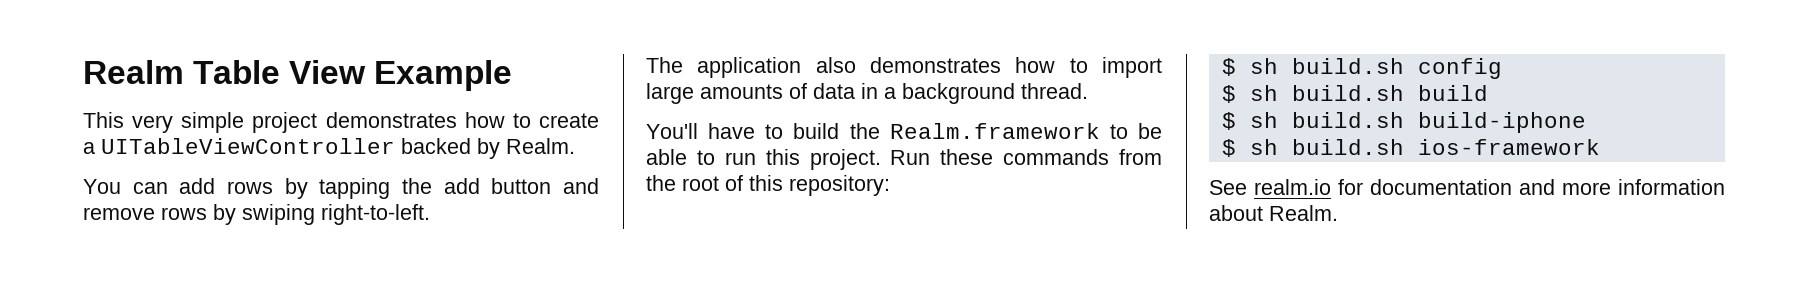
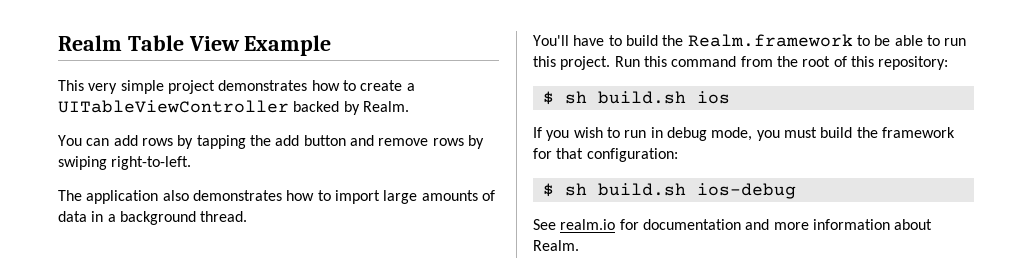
- Run these commands from the root of this repository:
+ Run this command from the root of this repository:
- $ sh build.sh config
- $ sh build.sh build
- $ sh build.sh build-iphone
- $ sh build.sh ios-framework
+ $ sh build.sh ios
+ If you wish to run in debug mode, you must build the framework for that configuration:
+ $ sh build.sh ios-debug

